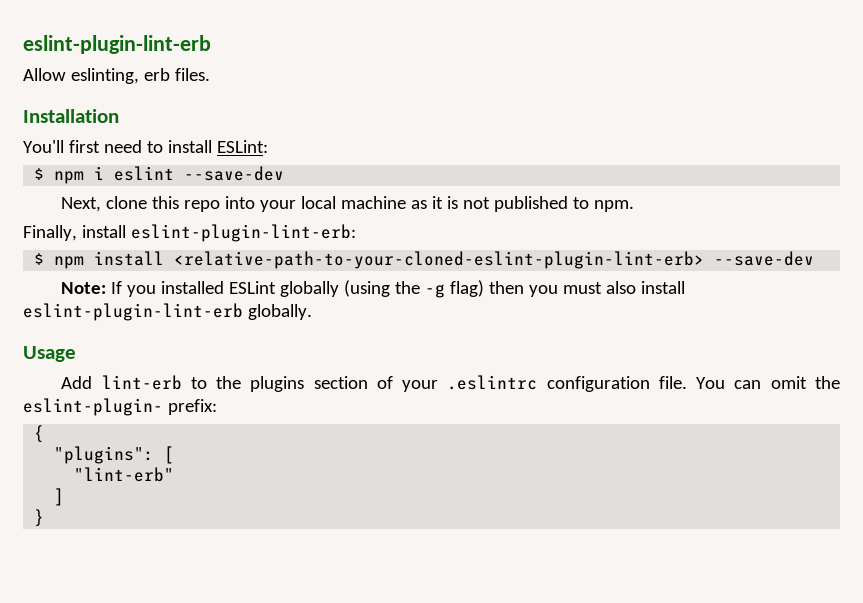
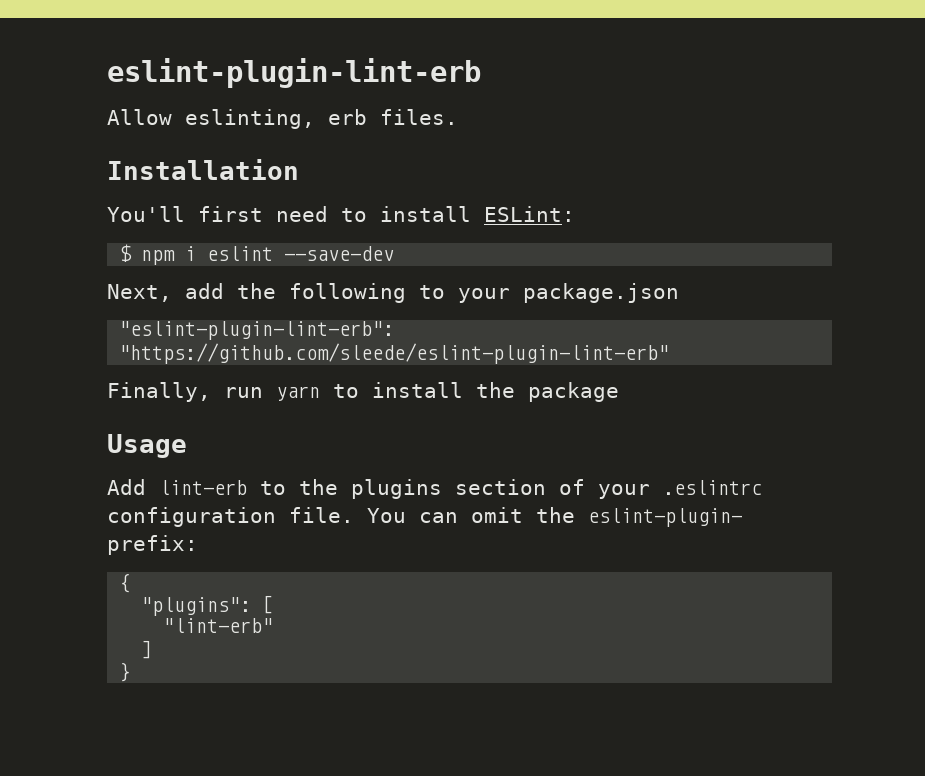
- Next, clone this repo into your local machine as it is not published to npm.
- Finally, install eslint-plugin-lint-erb:
- $ npm install <relative-path-to-your-cloned-eslint-plugin-lint-erb> --save-dev
- Note: If you installed ESLint globally (using the -g flag) then you must also install eslint-plugin-lint-erb globally.
+ Next, add the following to your package.json
+ "eslint-plugin-lint-erb": "https://github.com/sleede/eslint-plugin-lint-erb"
+ Finally, run yarn to install the package

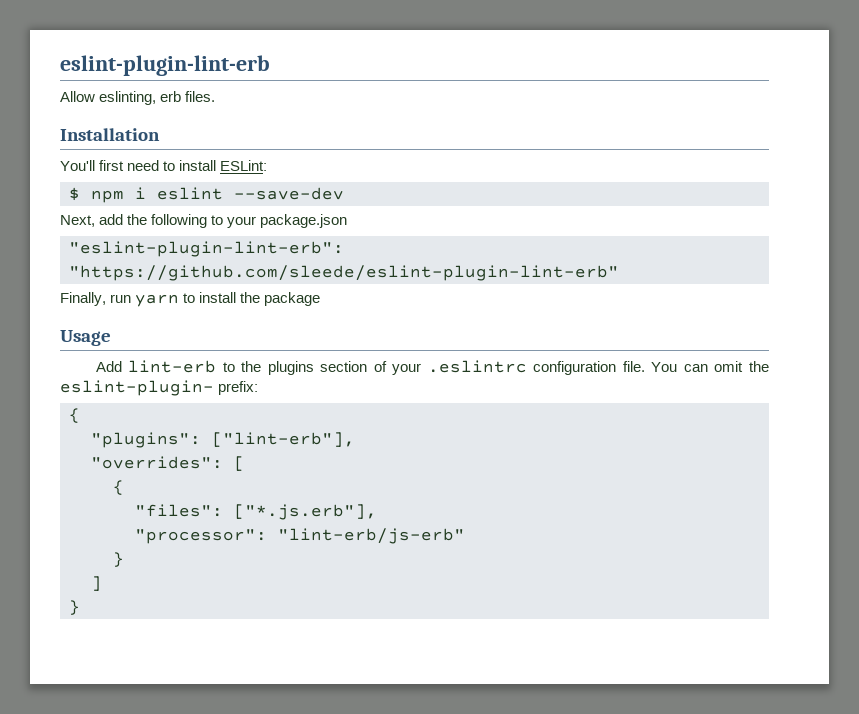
- "plugins": [
- "lint-erb"
+ "plugins": ["lint-erb"],
+ "overrides": [
+ {
+ "files": ["*.js.erb"],
+ "processor": "lint-erb/js-erb"
+ }

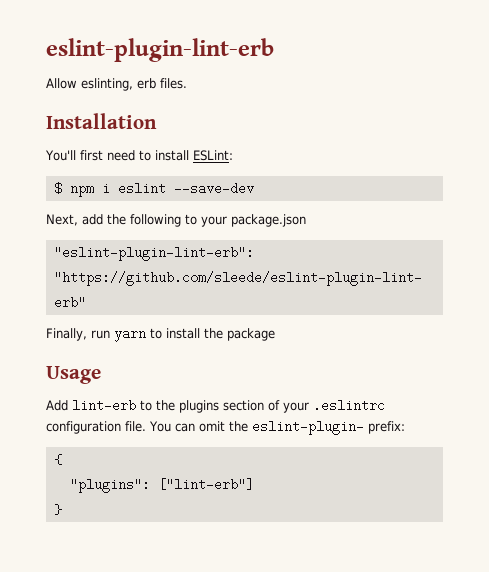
- "plugins": ["lint-erb"],
- "overrides": [
- {
- "files": ["*.js.erb"],
- "processor": "lint-erb/js-erb"
- }
- ]
+ "plugins": ["lint-erb"]

